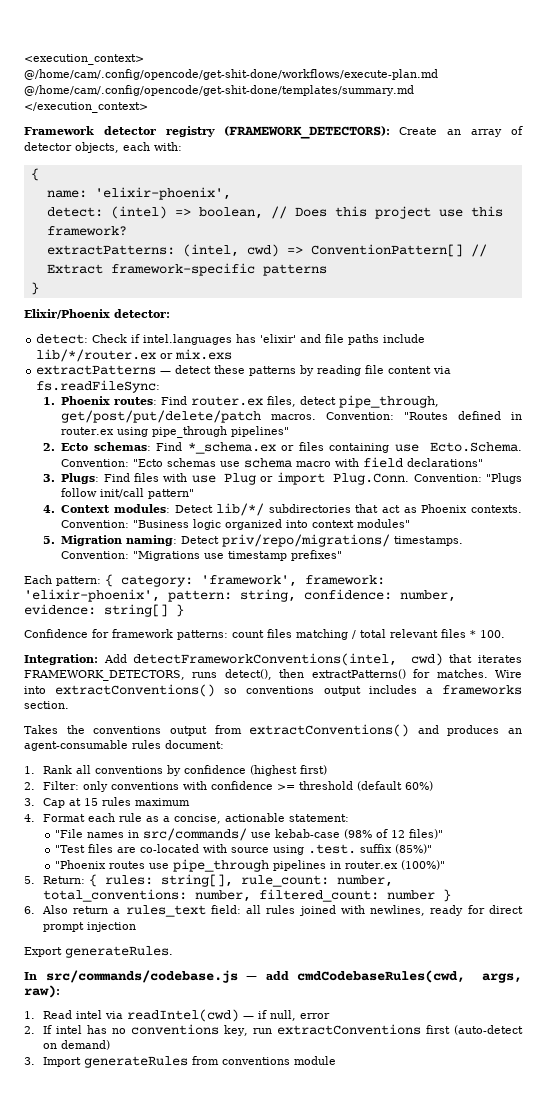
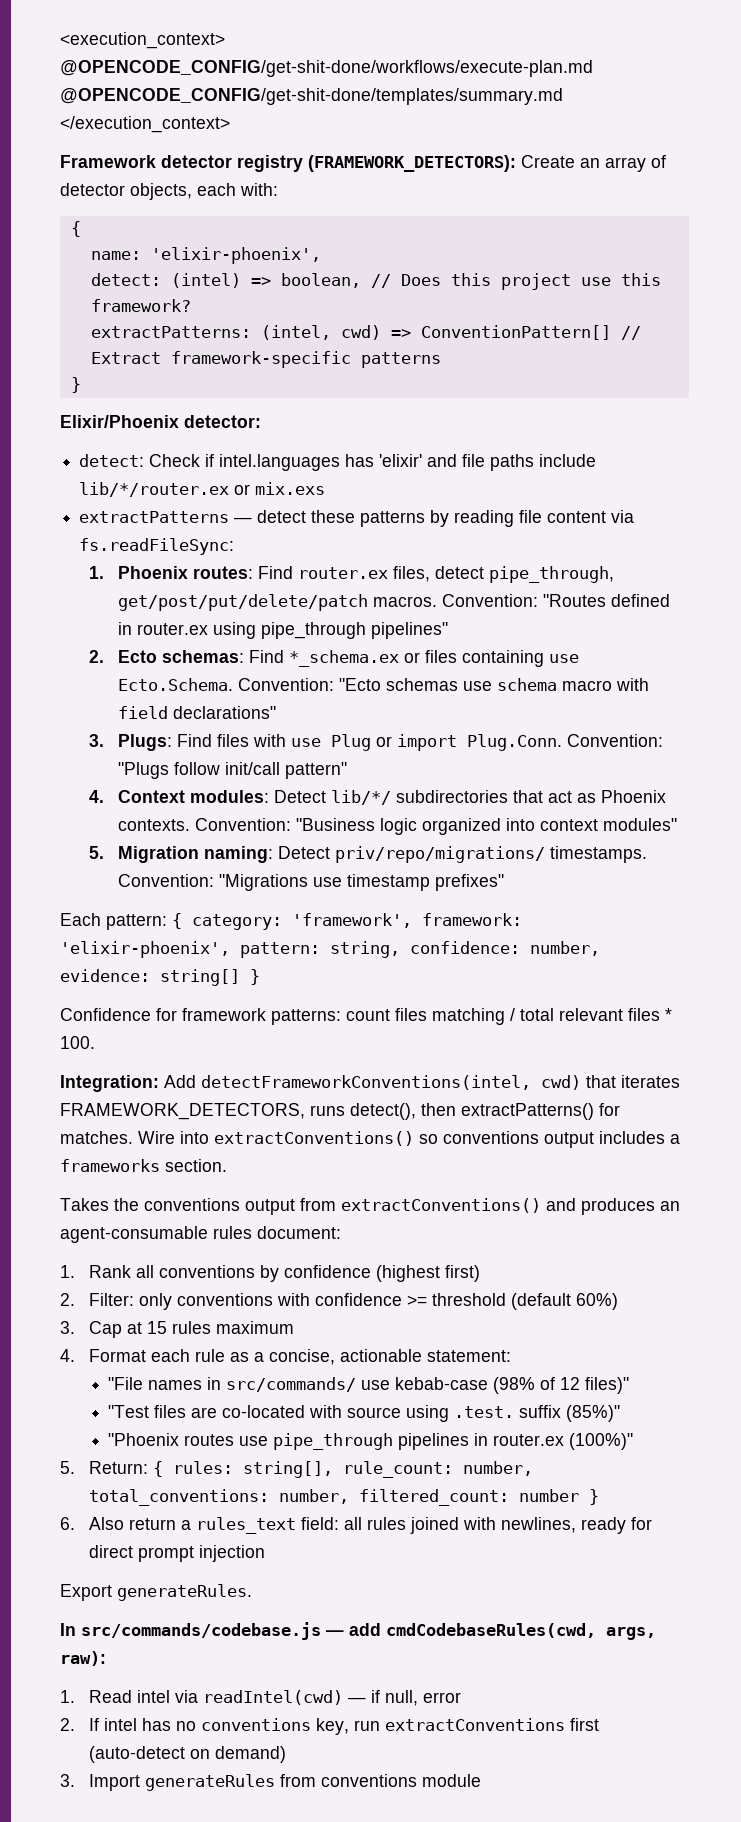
- <execution_context> @/home/cam/.config/opencode/get-shit-done/workflows/execute-plan.md @/home/cam/.config/opencode/get-shit-done/templates/summary.md </execution_context>
+ <execution_context> @OPENCODE_CONFIG/get-shit-done/workflows/execute-plan.md @OPENCODE_CONFIG/get-shit-done/templates/summary.md </execution_context>

